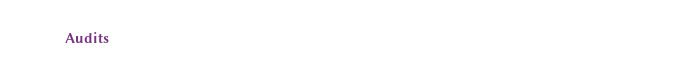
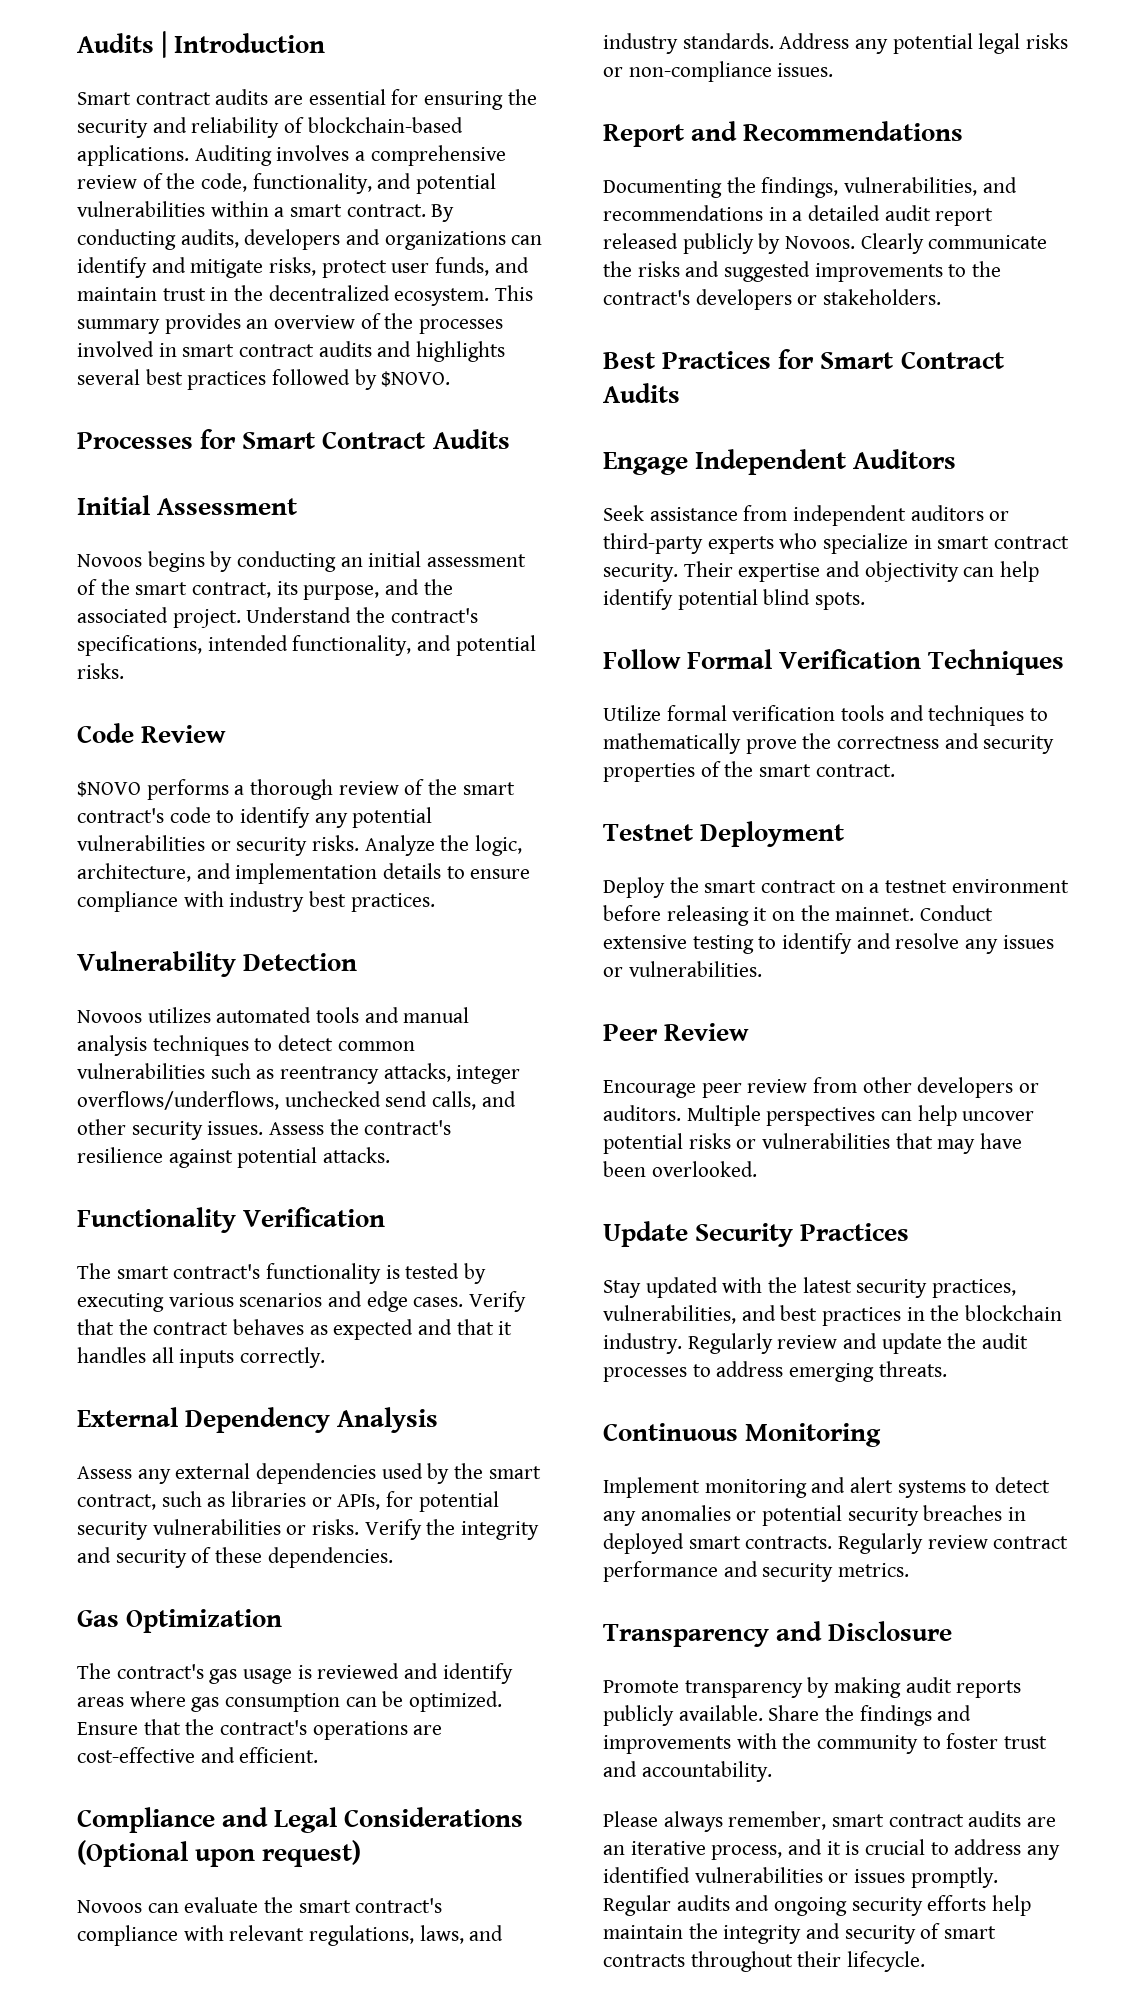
- Audits
+ Audits | Introduction
+ Smart contract audits are essential for ensuring the security and reliability of blockchain-based applications. Auditing involves a comprehensive review of the code, functionality, and potential vulnerabilities within a smart contract. By conducting audits, developers and organizations can identify and mitigate risks, protect user funds, and maintain trust in the decentralized ecosystem. This summary provides an overview of the processes involved in smart contract audits and highlights several best practices followed by $NOVO.
+ Processes for Smart Contract Audits
+ Initial Assessment
+ Novoos begins by conducting an initial assessment of the smart contract, its purpose, and the associated project. Understand the contract's specifications, intended functionality, and potential risks.
+ Code Review
+ $NOVO performs a thorough review of the smart contract's code to identify any potential vulnerabilities or security risks. Analyze the logic, architecture, and implementation details to ensure compliance with industry best practices.
+ Vulnerability Detection
+ Novoos utilizes automated tools and manual analysis techniques to detect common vulnerabilities such as reentrancy attacks, integer overflows/underflows, unchecked send calls, and other security issues. Assess the contract's resilience against potential attacks.
+ Functionality Verification
+ The smart contract's functionality is tested by executing various scenarios and edge cases. Verify that the contract behaves as expected and that it handles all inputs correctly.
+ External Dependency Analysis
+ Assess any external dependencies used by the smart contract, such as libraries or APIs, for potential security vulnerabilities or risks. Verify the integrity and security of these dependencies.
+ Gas Optimization
+ The contract's gas usage is reviewed and identify areas where gas consumption can be optimized. Ensure that the contract's operations are cost-effective and efficient.
+ Compliance and Legal Considerations (Optional upon request)
+ Novoos can evaluate the smart contract's compliance with relevant regulations, laws, and industry standards. Address any potential legal risks or non-compliance issues.
+ Report and Recommendations
+ Documenting the findings, vulnerabilities, and recommendations in a detailed audit report released publicly by Novoos. Clearly communicate the risks and suggested improvements to the contract's developers or stakeholders.
+ Best Practices for Smart Contract Audits
+ Engage Independent Auditors
+ Seek assistance from independent auditors or third-party experts who specialize in smart contract security. Their expertise and objectivity can help identify potential blind spots.
+ Follow Formal Verification Techniques
+ Utilize formal verification tools and techniques to mathematically prove the correctness and security properties of the smart contract.
+ Testnet Deployment
+ Deploy the smart contract on a testnet environment before releasing it on the mainnet. Conduct extensive testing to identify and resolve any issues or vulnerabilities.
+ Peer Review
+ Encourage peer review from other developers or auditors. Multiple perspectives can help uncover potential risks or vulnerabilities that may have been overlooked.
+ Update Security Practices
+ Stay updated with the latest security practices, vulnerabilities, and best practices in the blockchain industry. Regularly review and update the audit processes to address emerging threats.
+ Continuous Monitoring
+ Implement monitoring and alert systems to detect any anomalies or potential security breaches in deployed smart contracts. Regularly review contract performance and security metrics.
+ Transparency and Disclosure
+ Promote transparency by making audit reports publicly available. Share the findings and improvements with the community to foster trust and accountability.
+ Please always remember, smart contract audits are an iterative process, and it is crucial to address any identified vulnerabilities or issues promptly. Regular audits and ongoing security efforts help maintain the integrity and security of smart contracts throughout their lifecycle.

